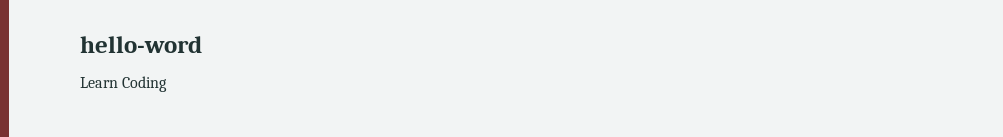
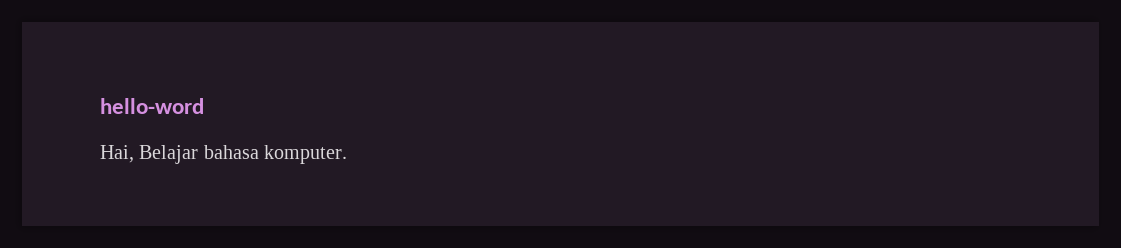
- Learn Coding
+ Hai, Belajar bahasa komputer.

